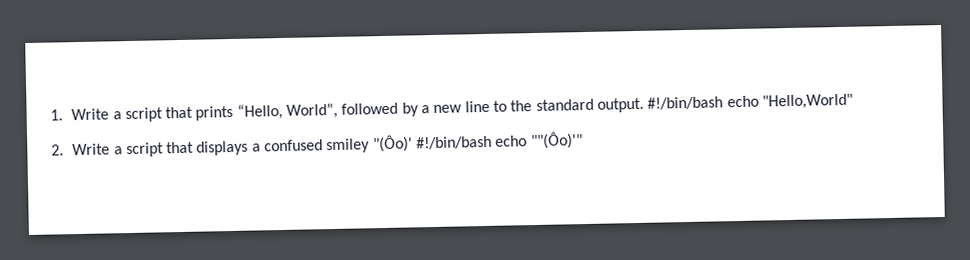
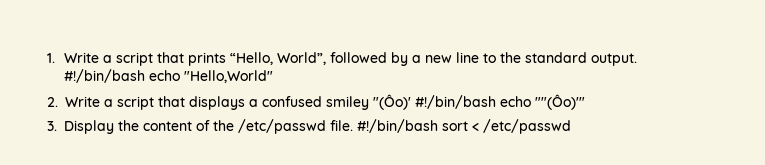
+ 3. Display the content of the /etc/passwd file. #!/bin/bash sort < /etc/passwd

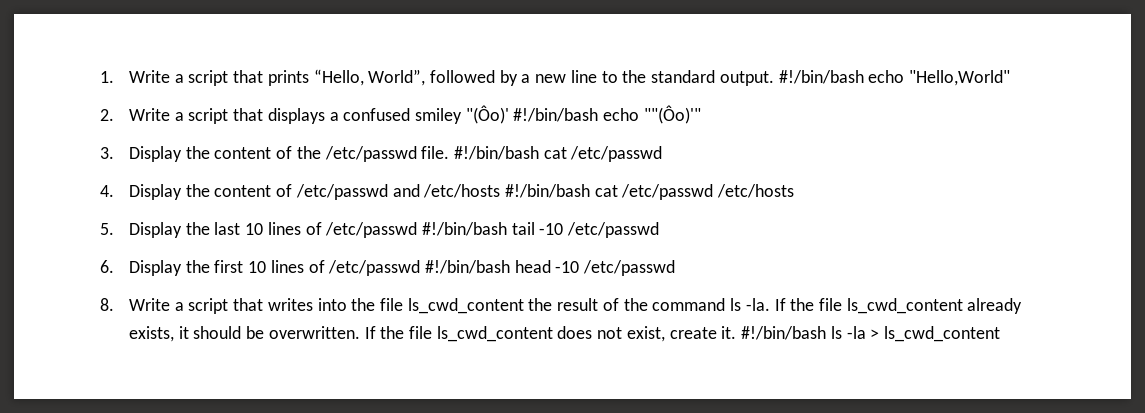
- 3. Display the content of the /etc/passwd file. #!/bin/bash sort < /etc/passwd
+ 3. Display the content of the /etc/passwd file. #!/bin/bash cat /etc/passwd
+ 4. Display the content of /etc/passwd and /etc/hosts #!/bin/bash cat /etc/passwd /etc/hosts
+ 5. Display the last 10 lines of /etc/passwd #!/bin/bash tail -10 /etc/passwd
+ 6. Display the first 10 lines of /etc/passwd #!/bin/bash head -10 /etc/passwd
+ 8. Write a script that writes into the file ls_cwd_content the result of the command ls -la. If the file ls_cwd_content already exists, it should be overwritten. If the file ls_cwd_content does not exist, create it. #!/bin/bash ls -la > ls_cwd_content

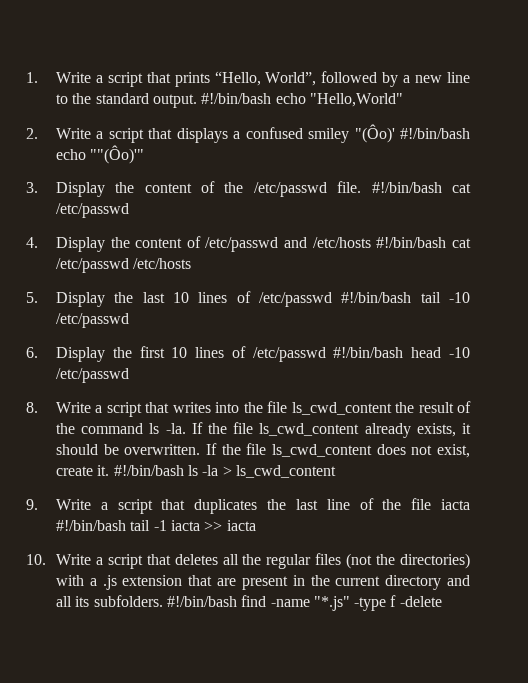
+ 9. Write a script that duplicates the last line of the file iacta #!/bin/bash tail -1 iacta >> iacta
+ 10. Write a script that deletes all the regular files (not the directories) with a .js extension that are present in the current directory and all its subfolders. #!/bin/bash find -name "*.js" -type f -delete

